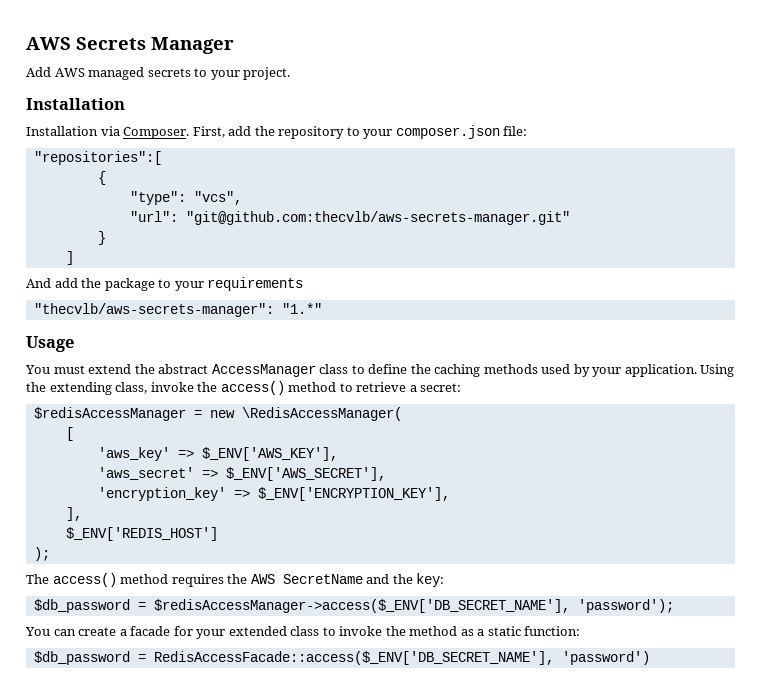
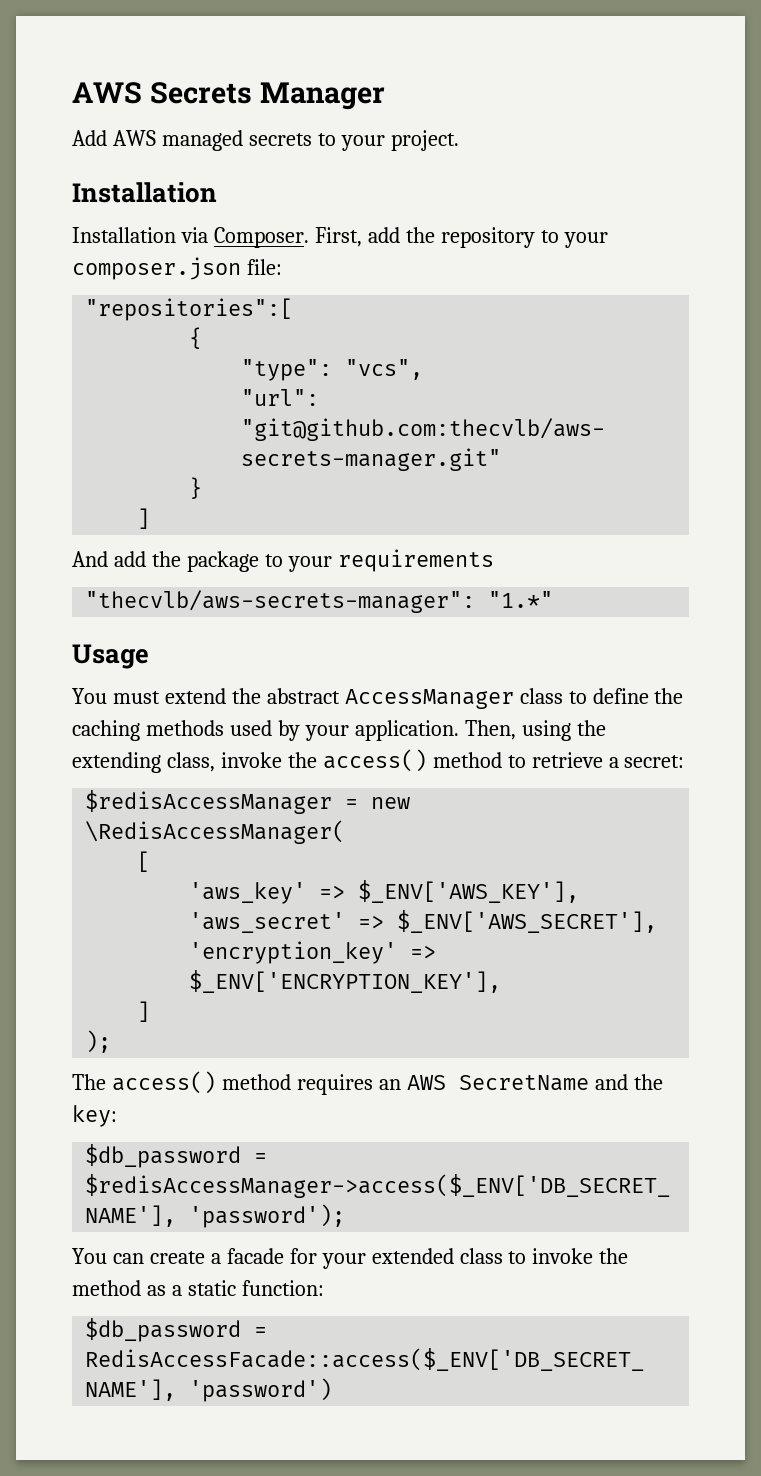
- Using the extending class, invoke the access() method to retrieve a secret:
+ Then, using the extending class, invoke the access() method to retrieve a secret:
  'encryption_key' => $_ENV['ENCRYPTION_KEY'],
- ],
- $_ENV['REDIS_HOST']
+ ]
- The access() method requires the AWS SecretName and the key:
+ The access() method requires an AWS SecretName and the key:

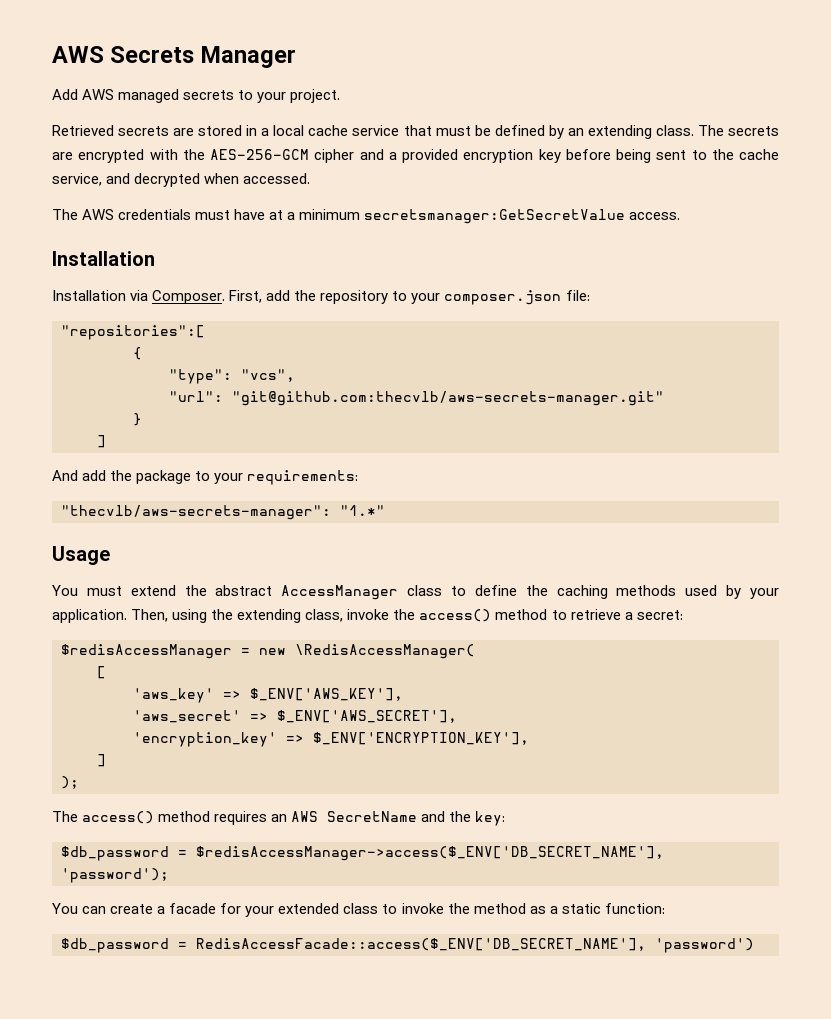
+ Retrieved secrets are stored in a local cache service that must be defined by an extending class. The secrets are encrypted with the AES-256-GCM cipher and a provided encryption key before being sent to the cache service, and decrypted when accessed.
+ The AWS credentials must have at a minimum secretsmanager:GetSecretValue access.
- And add the package to your requirements
+ And add the package to your requirements:

